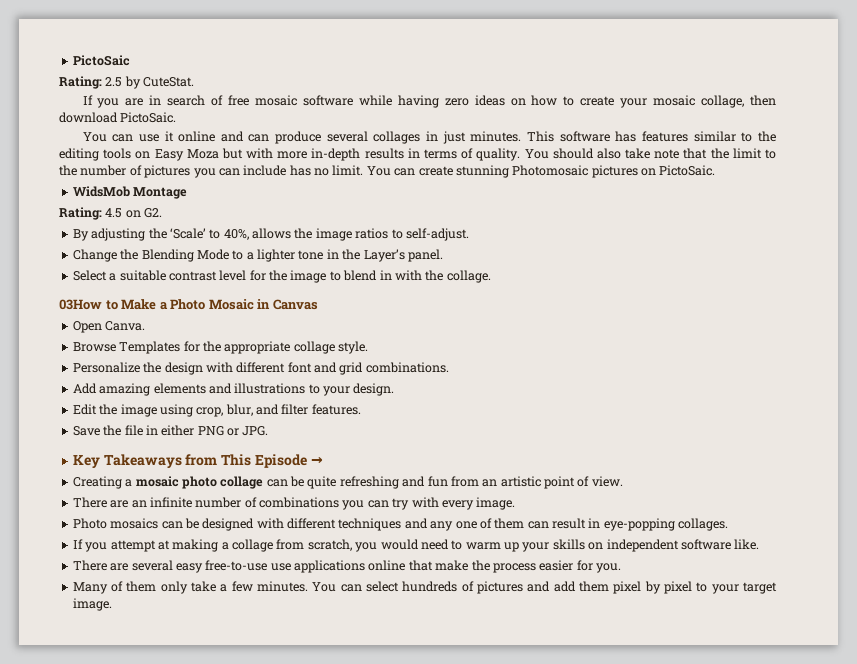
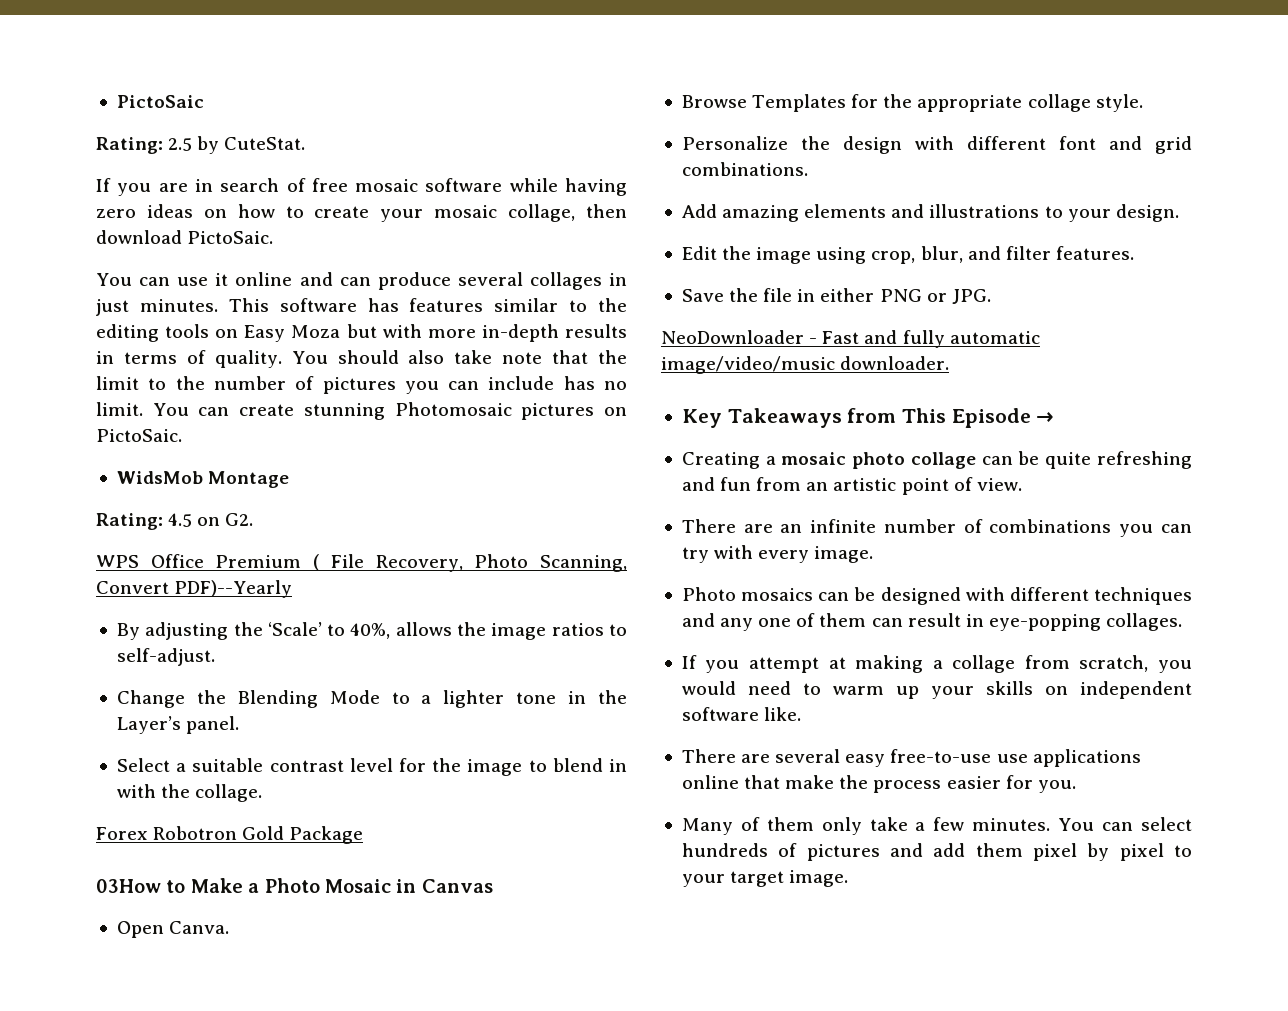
+ WPS Office Premium ( File Recovery, Photo Scanning, Convert PDF)--Yearly
+ Forex Robotron Gold Package
+ NeoDownloader - Fast and fully automatic image/video/music downloader.

